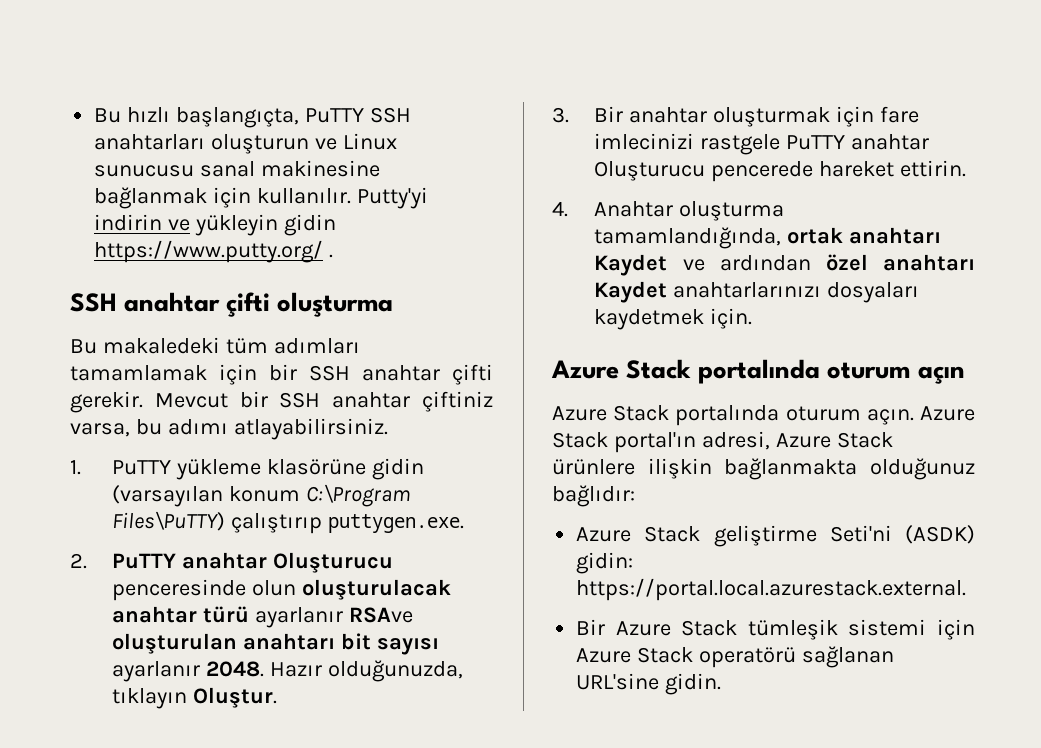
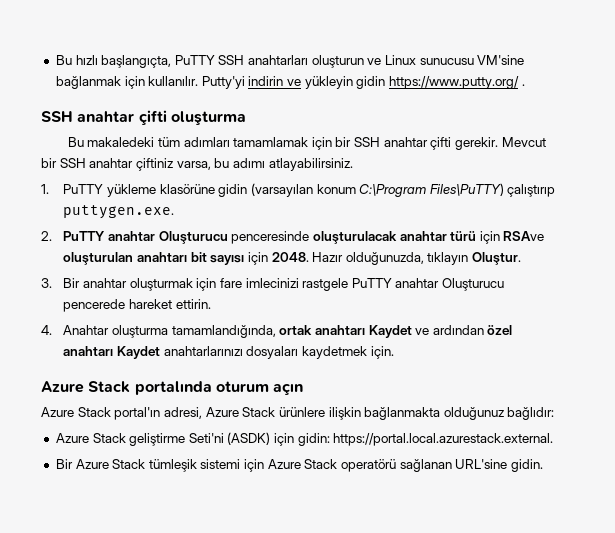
- Bu hızlı başlangıçta, PuTTY SSH anahtarları oluşturun ve Linux sunucusu sanal makinesine bağlanmak için kullanılır.
+ Bu hızlı başlangıçta, PuTTY SSH anahtarları oluşturun ve Linux sunucusu VM'sine bağlanmak için kullanılır.
- 2. PuTTY anahtar Oluşturucu penceresinde olun oluşturulacak anahtar türü ayarlanır RSAve oluşturulan anahtarı bit sayısı ayarlanır 2048.
+ 2. PuTTY anahtar Oluşturucu penceresinde oluşturulacak anahtar türü için RSAve oluşturulan anahtarı bit sayısı için 2048.
- Azure Stack portalında oturum açın. Azure Stack portal'ın adresi, Azure Stack ürünlere ilişkin bağlanmakta olduğunuz bağlıdır:
+ Azure Stack portal'ın adresi, Azure Stack ürünlere ilişkin bağlanmakta olduğunuz bağlıdır:
- Azure Stack geliştirme Seti'ni (ASDK) gidin: https://portal.local.azurestack.external.
+ Azure Stack geliştirme Seti'ni (ASDK) için gidin: https://portal.local.azurestack.external.

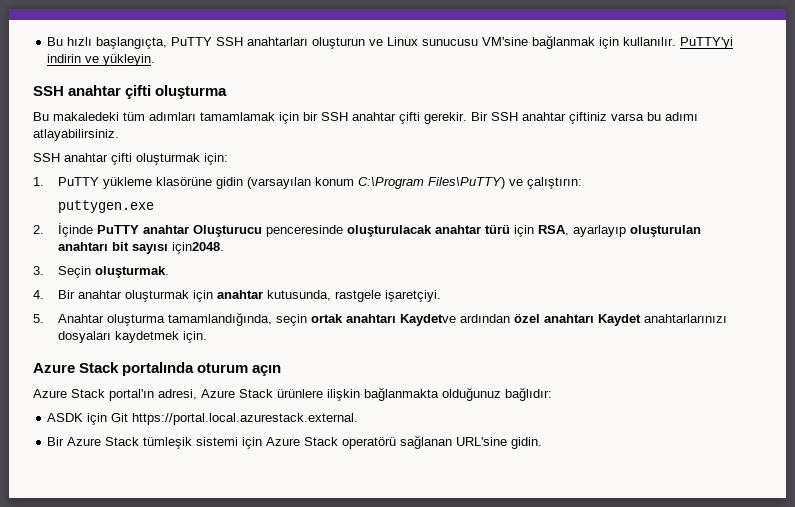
- Putty'yi indirin ve yükleyin gidin https://www.putty.org/ .
+ PuTTY'yi indirin ve yükleyin.
- Mevcut bir SSH anahtar çiftiniz varsa, bu adımı atlayabilirsiniz.
+ Bir SSH anahtar çiftiniz varsa bu adımı atlayabilirsiniz.
+ SSH anahtar çifti oluşturmak için:
- 1. PuTTY yükleme klasörüne gidin (varsayılan konum C:\Program Files\PuTTY) çalıştırıp puttygen.exe.
+ 1. PuTTY yükleme klasörüne gidin (varsayılan konum C:\Program Files\PuTTY) ve çalıştırın:
+ puttygen.exe
- 2. PuTTY anahtar Oluşturucu penceresinde oluşturulacak anahtar türü için RSAve oluşturulan anahtarı bit sayısı için 2048. Hazır olduğunuzda, tıklayın Oluştur.
- 3. Bir anahtar oluşturmak için fare imlecinizi rastgele PuTTY anahtar Oluşturucu pencerede hareket ettirin.
- 4. Anahtar oluşturma tamamlandığında, ortak anahtarı Kaydet ve ardından özel anahtarı Kaydet anahtarlarınızı dosyaları kaydetmek için.
+ 2. İçinde PuTTY anahtar Oluşturucu penceresinde oluşturulacak anahtar türü için RSA, ayarlayıp oluşturulan anahtarı bit sayısı için2048.
+ 3. Seçin oluşturmak.
+ 4. Bir anahtar oluşturmak için anahtar kutusunda, rastgele işaretçiyi.
+ 5. Anahtar oluşturma tamamlandığında, seçin ortak anahtarı Kaydetve ardından özel anahtarı Kaydet anahtarlarınızı dosyaları kaydetmek için.
- Azure Stack geliştirme Seti'ni (ASDK) için gidin: https://portal.local.azurestack.external.
+ ASDK için Git https://portal.local.azurestack.external.

